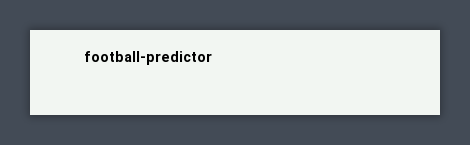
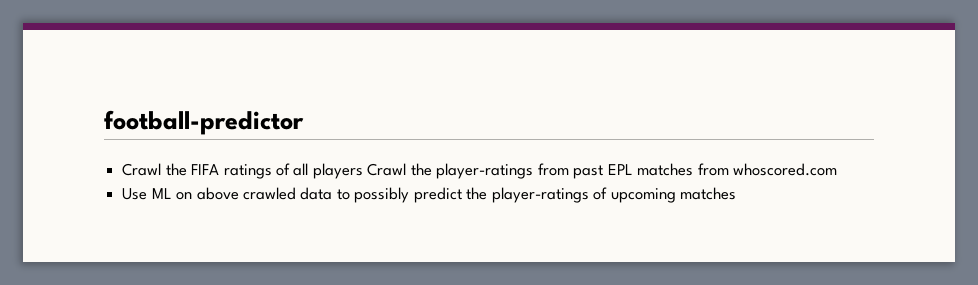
+ Crawl the FIFA ratings of all players Crawl the player-ratings from past EPL matches from whoscored.com
+ Use ML on above crawled data to possibly predict the player-ratings of upcoming matches

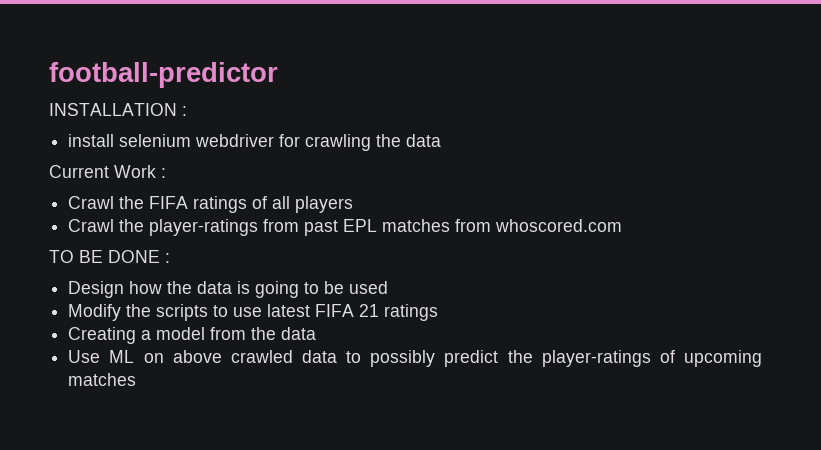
+ INSTALLATION :
+ install selenium webdriver for crawling the data
+ Current Work :
- Crawl the FIFA ratings of all players Crawl the player-ratings from past EPL matches from whoscored.com
+ Crawl the FIFA ratings of all players
+ Crawl the player-ratings from past EPL matches from whoscored.com
+ TO BE DONE :
+ Design how the data is going to be used
+ Modify the scripts to use latest FIFA 21 ratings
+ Creating a model from the data

